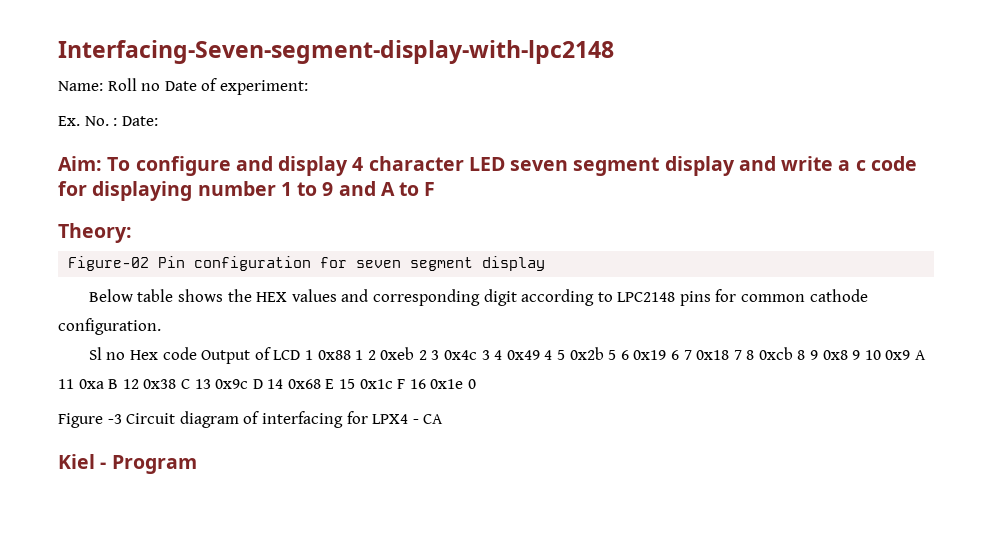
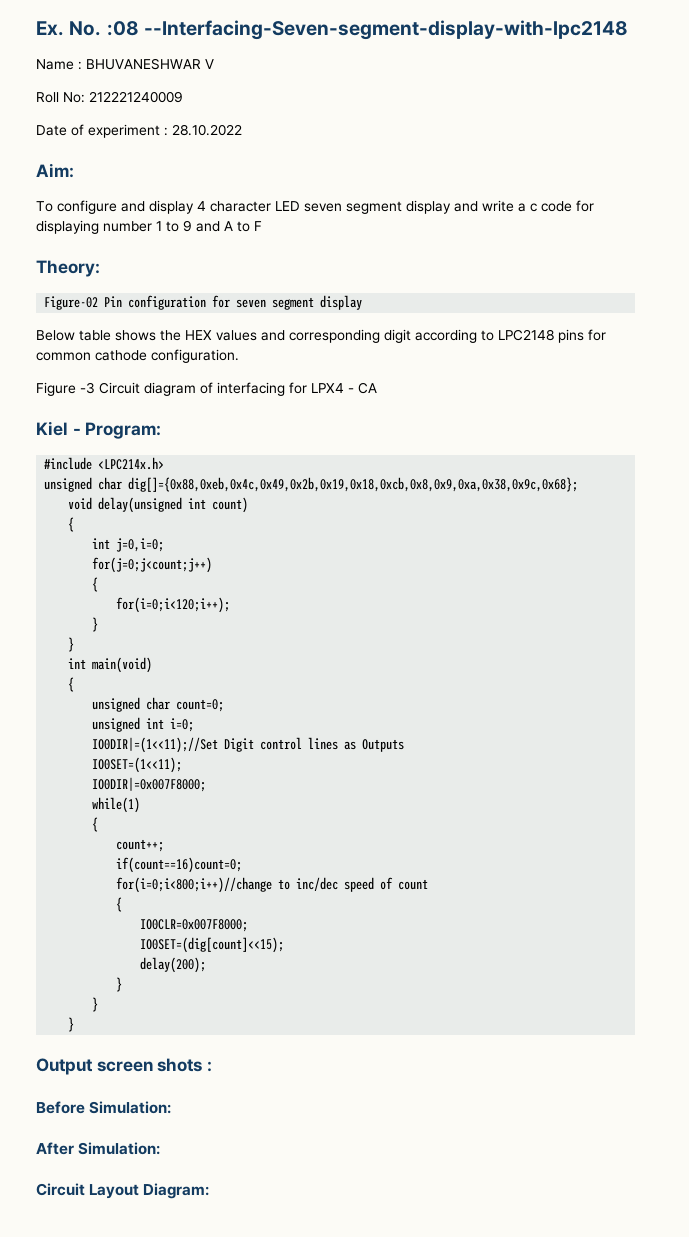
- Interfacing-Seven-segment-display-with-lpc2148
- Name: Roll no Date of experiment:
- Ex. No. : Date:
+ Ex. No. :08 --Interfacing-Seven-segment-display-with-lpc2148
+ Name : BHUVANESHWAR V
+ Roll No: 212221240009
+ Date of experiment : 28.10.2022
- Aim: To configure and display 4 character LED seven segment display and write a c code for displaying number 1 to 9 and A to F
+ Aim:
+ To configure and display 4 character LED seven segment display and write a c code for displaying number 1 to 9 and A to F
- Sl no Hex code Output of LCD 1 0x88 1 2 0xeb 2 3 0x4c 3 4 0x49 4 5 0x2b 5 6 0x19 6 7 0x18 7 8 0xcb 8 9 0x8 9 10 0x9 A 11 0xa B 12 0x38 C 13 0x9c D 14 0x68 E 15 0x1c F 16 0x1e 0
- Kiel - Program
+ Kiel - Program:
+ #include <LPC214x.h>
+ unsigned char dig[]={0x88,0xeb,0x4c,0x49,0x2b,0x19,0x18,0xcb,0x8,0x9,0xa,0x38,0x9c,0x68};
+ void delay(unsigned int count)
+ {
+ int j=0,i=0;
+ for(j=0;j<count;j++)
+ {
+ for(i=0;i<120;i++);
+ }
+ }
+ int main(void)
+ {
+ unsigned char count=0;
+ unsigned int i=0;
+ IO0DIR|=(1<<11);//Set Digit control lines as Outputs
+ IO0SET=(1<<11);
+ IO0DIR|=0x007F8000;
+ while(1)
+ {
+ count++;
+ if(count==16)count=0;
+ for(i=0;i<800;i++)//change to inc/dec speed of count
+ {
+ IO0CLR=0x007F8000;
+ IO0SET=(dig[count]<<15);
+ delay(200);
+ }
+ }
+ }
+ Output screen shots :
+ Before Simulation:
+ After Simulation:
+ Circuit Layout Diagram:

